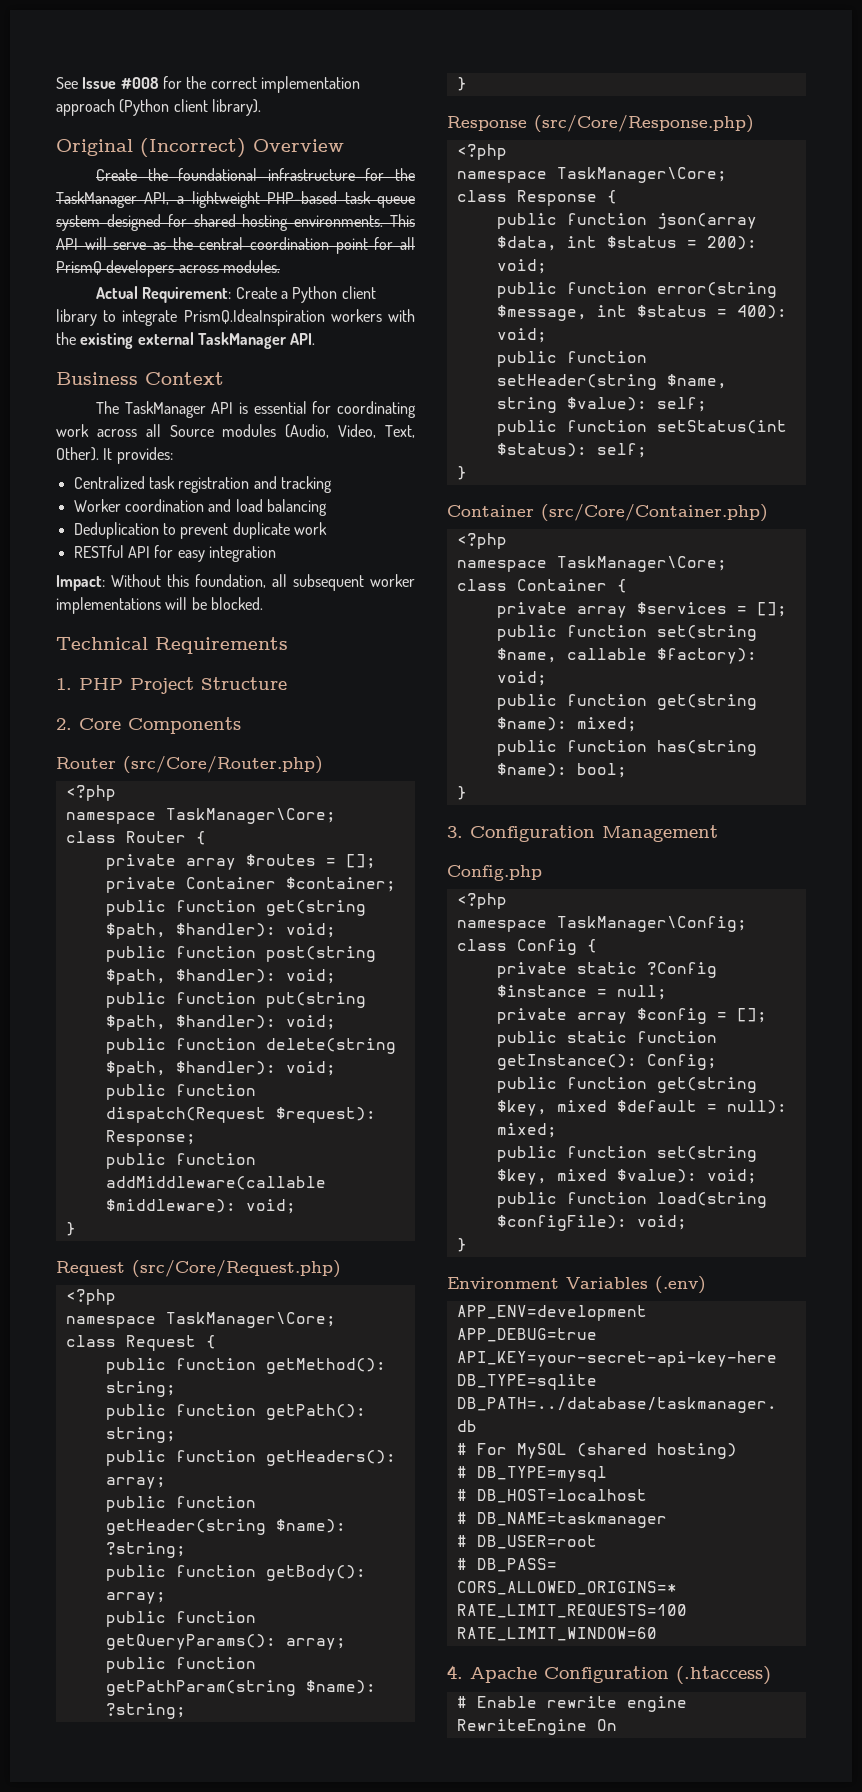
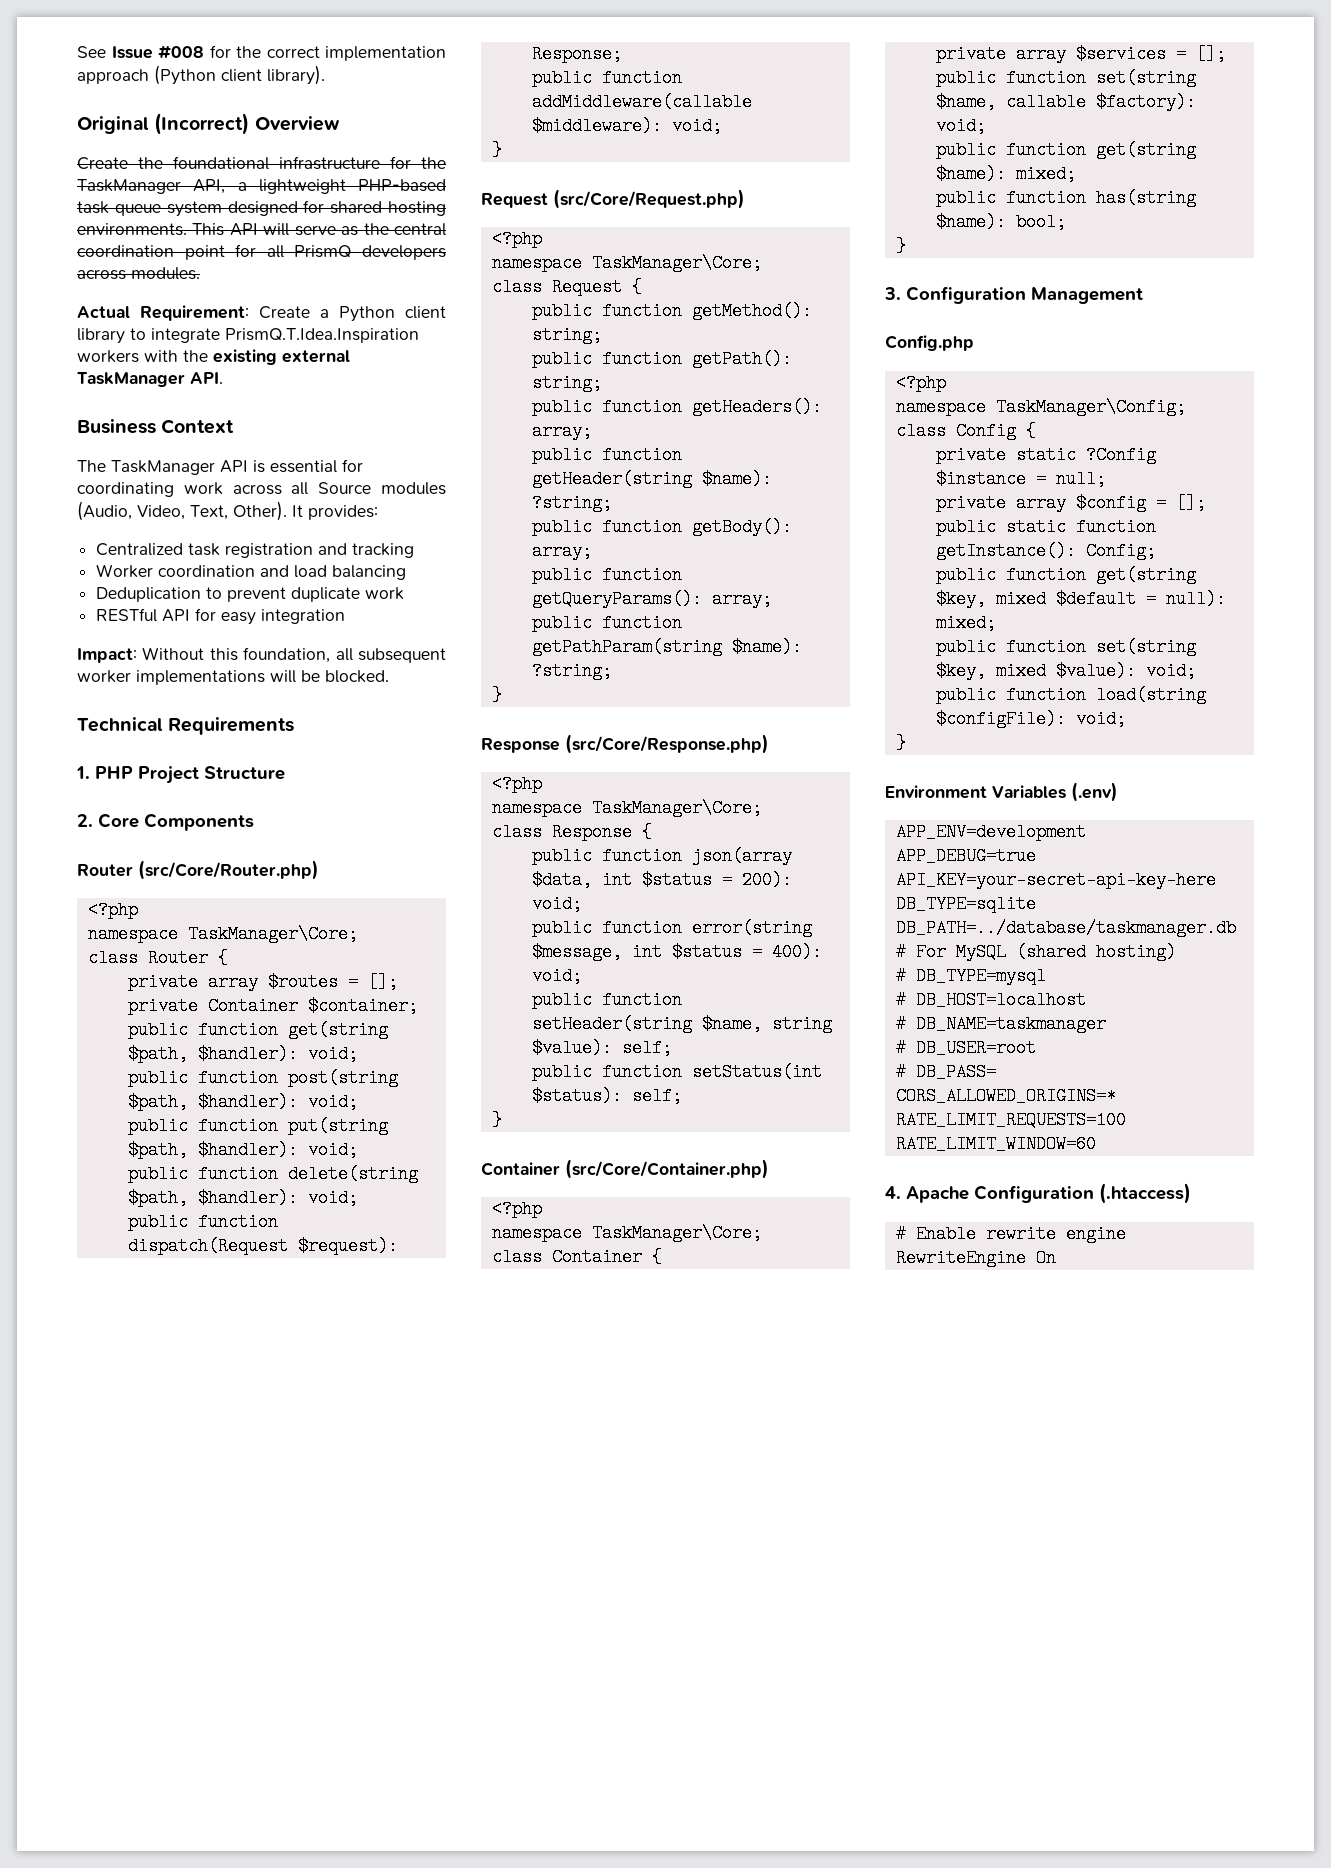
- Actual Requirement: Create a Python client library to integrate PrismQ.IdeaInspiration workers with the existing external TaskManager API.
+ Actual Requirement: Create a Python client library to integrate PrismQ.T.Idea.Inspiration workers with the existing external TaskManager API.

